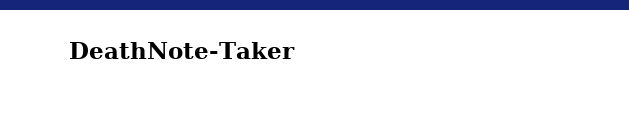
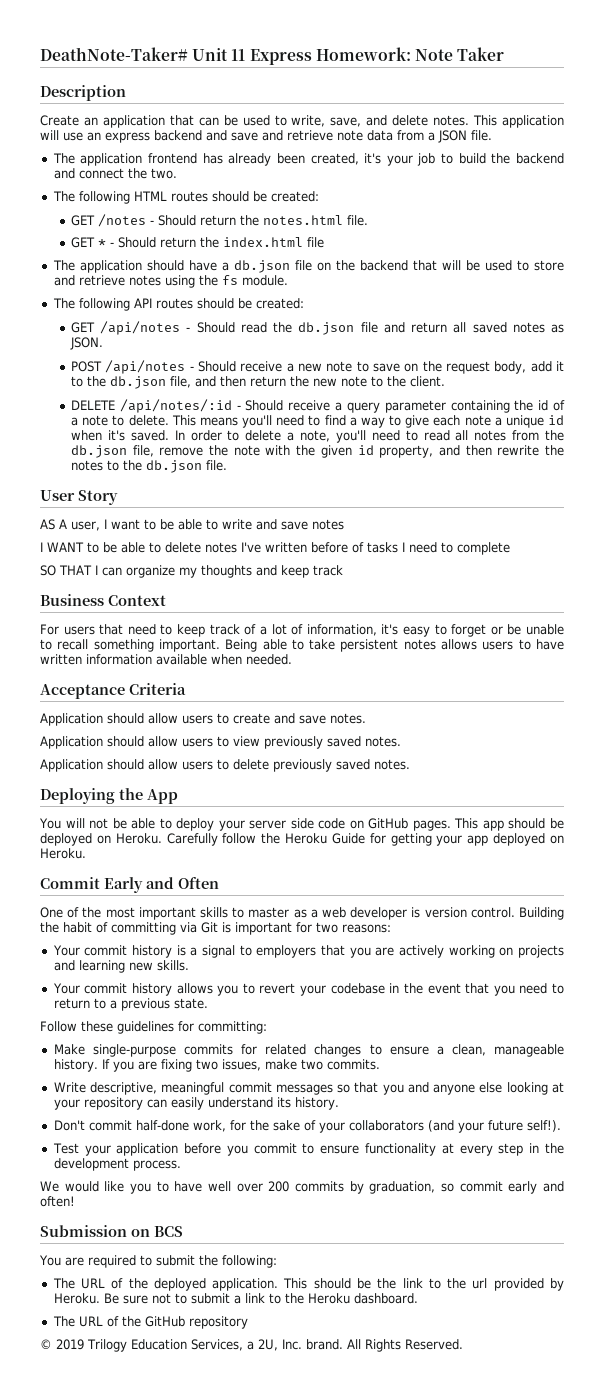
- DeathNote-Taker
+ DeathNote-Taker# Unit 11 Express Homework: Note Taker
+ Description
+ Create an application that can be used to write, save, and delete notes. This application will use an express backend and save and retrieve note data from a JSON file.
+ The application frontend has already been created, it's your job to build the backend and connect the two.
+ The following HTML routes should be created:
+ GET /notes - Should return the notes.html file.
+ GET * - Should return the index.html file
+ The application should have a db.json file on the backend that will be used to store and retrieve notes using the fs module.
+ The following API routes should be created:
+ GET /api/notes - Should read the db.json file and return all saved notes as JSON.
+ POST /api/notes - Should receive a new note to save on the request body, add it to the db.json file, and then return the new note to the client.
+ DELETE /api/notes/:id - Should receive a query parameter containing the id of a note to delete. This means you'll need to find a way to give each note a unique id when it's saved. In order to delete a note, you'll need to read all notes from the db.json file, remove the note with the given id property, and then rewrite the notes to the db.json file.
+ User Story
+ AS A user, I want to be able to write and save notes
+ I WANT to be able to delete notes I've written before of tasks I need to complete
+ SO THAT I can organize my thoughts and keep track
+ Business Context
+ For users that need to keep track of a lot of information, it's easy to forget or be unable to recall something important. Being able to take persistent notes allows users to have written information available when needed.
+ Acceptance Criteria
+ Application should allow users to create and save notes.
+ Application should allow users to view previously saved notes.
+ Application should allow users to delete previously saved notes.
+ Deploying the App
+ You will not be able to deploy your server side code on GitHub pages. This app should be deployed on Heroku. Carefully follow the Heroku Guide for getting your app deployed on Heroku.
+ Commit Early and Often
+ One of the most important skills to master as a web developer is version control. Building the habit of committing via Git is important for two reasons:
+ Your commit history is a signal to employers that you are actively working on projects and learning new skills.
+ Your commit history allows you to revert your codebase in the event that you need to return to a previous state.
+ Follow these guidelines for committing:
+ Make single-purpose commits for related changes to ensure a clean, manageable history. If you are fixing two issues, make two commits.
+ Write descriptive, meaningful commit messages so that you and anyone else looking at your repository can easily understand its history.
+ Don't commit half-done work, for the sake of your collaborators (and your future self!).
+ Test your application before you commit to ensure functionality at every step in the development process.
+ We would like you to have well over 200 commits by graduation, so commit early and often!
+ Submission on BCS
+ You are required to submit the following:
+ The URL of the deployed application. This should be the link to the url provided by Heroku. Be sure not to submit a link to the Heroku dashboard.
+ The URL of the GitHub repository
+ © 2019 Trilogy Education Services, a 2U, Inc. brand. All Rights Reserved.

